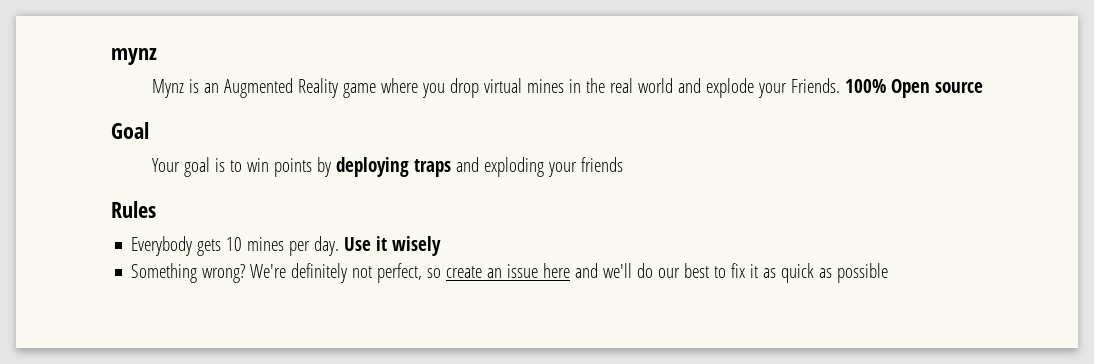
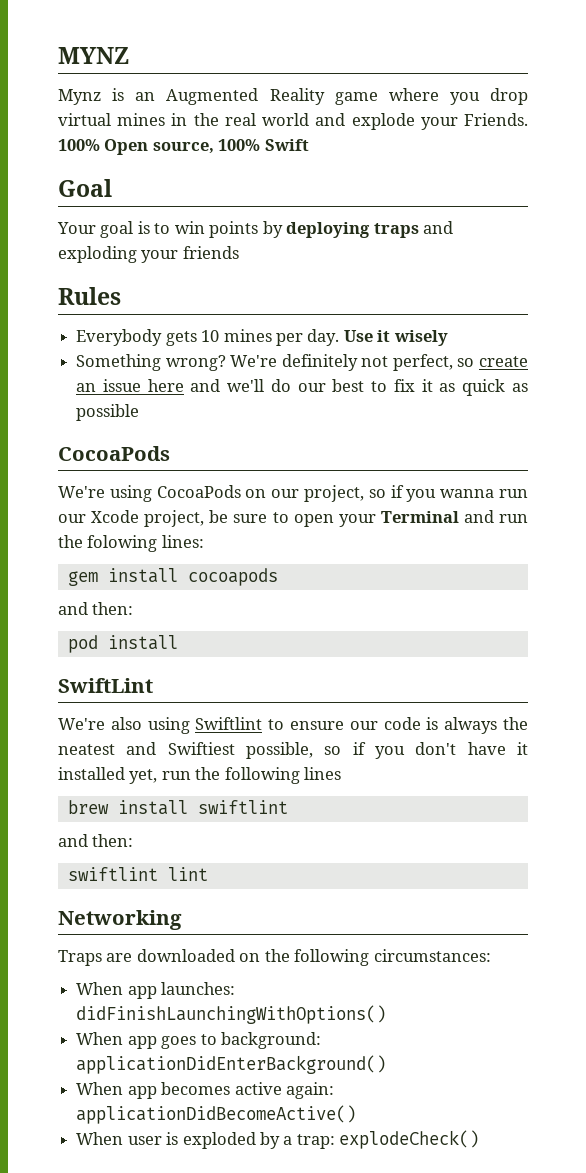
- mynz
+ MYNZ
- 100% Open source
+ 100% Open source, 100% Swift
  We're definitely not perfect, so create an issue here and we'll do our best to fix it as quick as possible
+ CocoaPods
+ We're using CocoaPods on our project, so if you wanna run our Xcode project, be sure to open your Terminal and run the folowing lines:
+ gem install cocoapods
+ and then:
+ pod install
+ SwiftLint
+ We're also using Swiftlint to ensure our code is always the neatest and Swiftiest possible, so if you don't have it installed yet, run the following lines
+ brew install swiftlint
+ and then:
+ swiftlint lint
+ Networking
+ Traps are downloaded on the following circumstances:
+ When app launches: didFinishLaunchingWithOptions()
+ When app goes to background: applicationDidEnterBackground()
+ When app becomes active again: applicationDidBecomeActive()
+ When user is exploded by a trap: explodeCheck()

